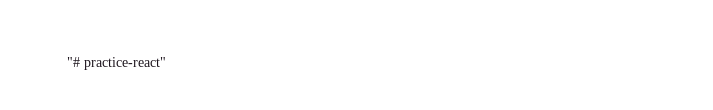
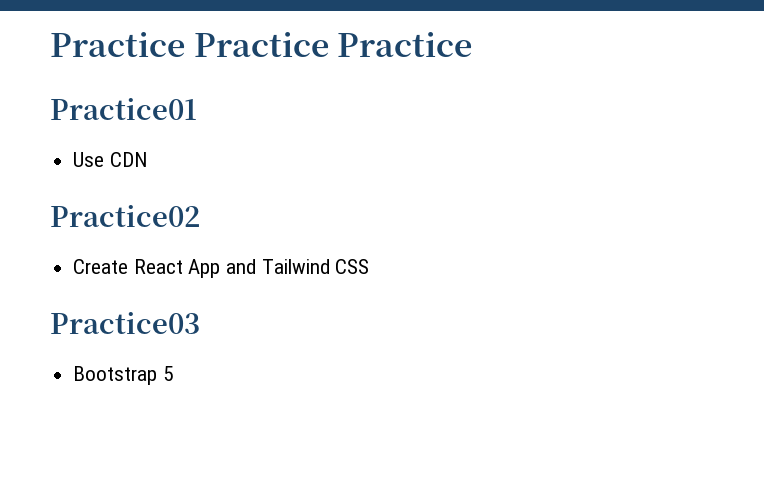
- "# practice-react"
+ Practice Practice Practice
+ Practice01
+ Use CDN
+ Practice02
+ Create React App and Tailwind CSS
+ Practice03
+ Bootstrap 5

